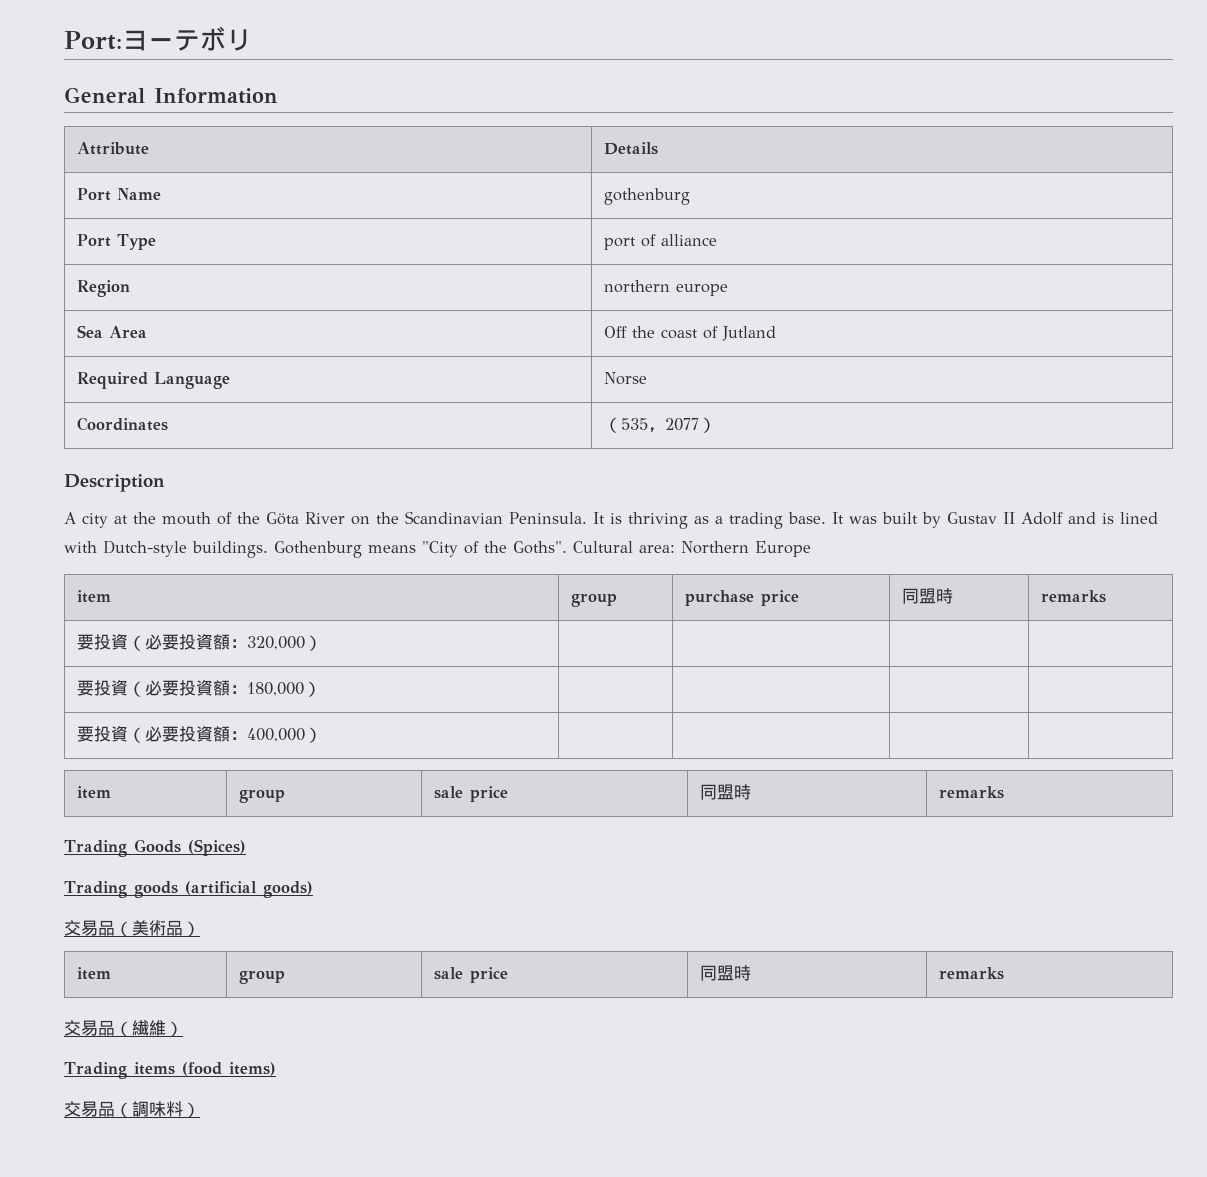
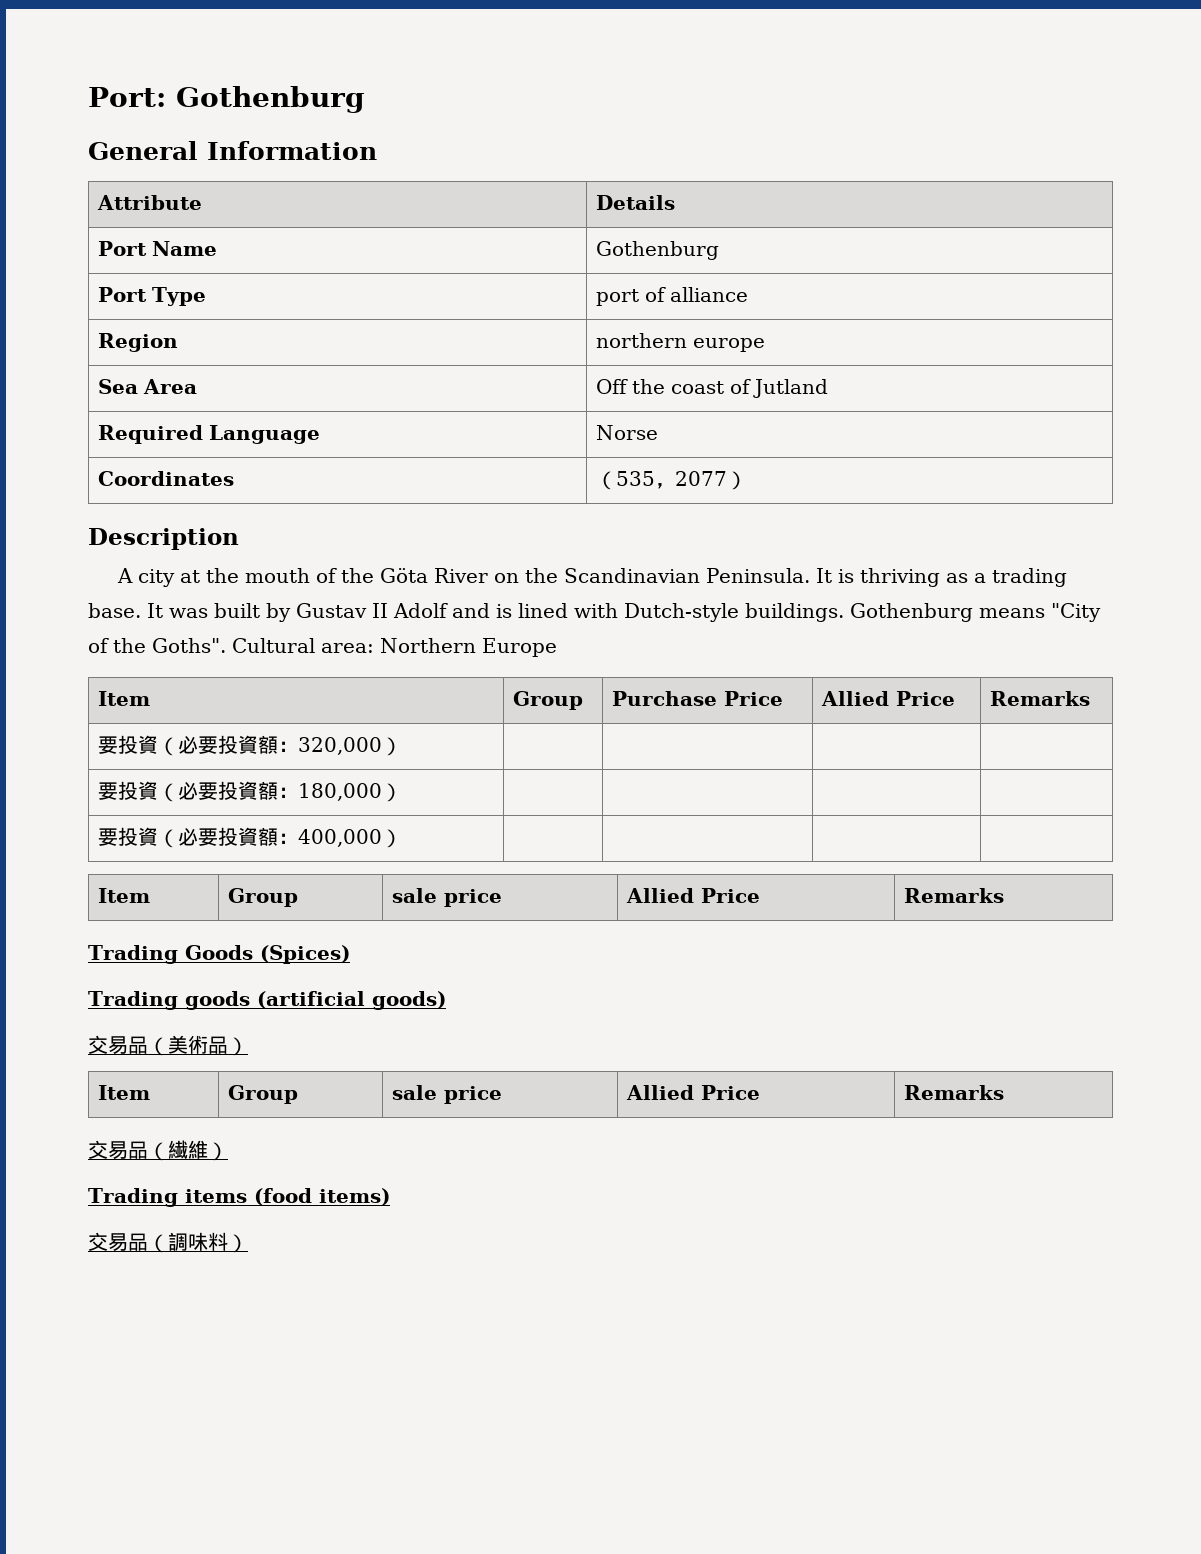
- Port:ヨーテボリ
+ Port: Gothenburg
- Port Name | gothenburg
+ Port Name | Gothenburg
- item | group | purchase price | 同盟時 | remarks
+ Item | Group | Purchase Price | Allied Price | Remarks
  要投資（必要投資額：400,000） | | | |
- item | group | sale price | 同盟時 | remarks
+ Item | Group | sale price | Allied Price | Remarks
  交易品（美術品）
- item | group | sale price | 同盟時 | remarks
+ Item | Group | sale price | Allied Price | Remarks

